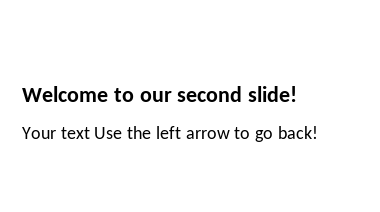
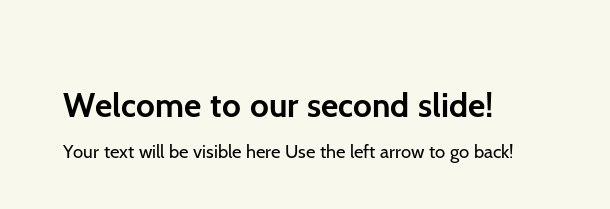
- Your text Use the left arrow to go back!
+ Your text will be visible here Use the left arrow to go back!

